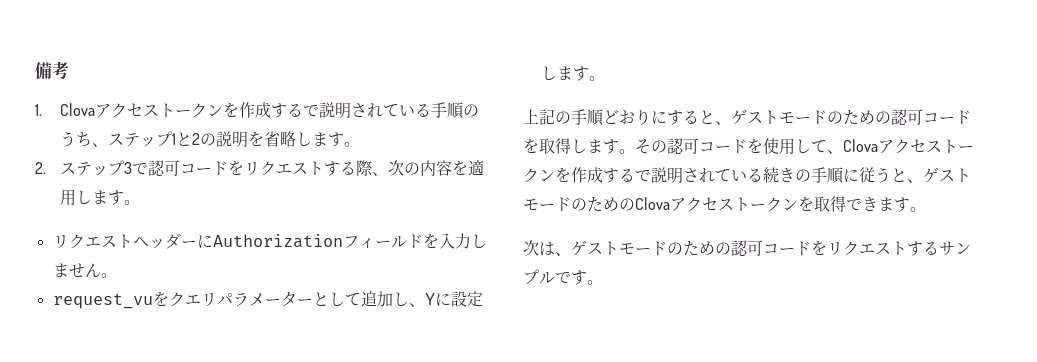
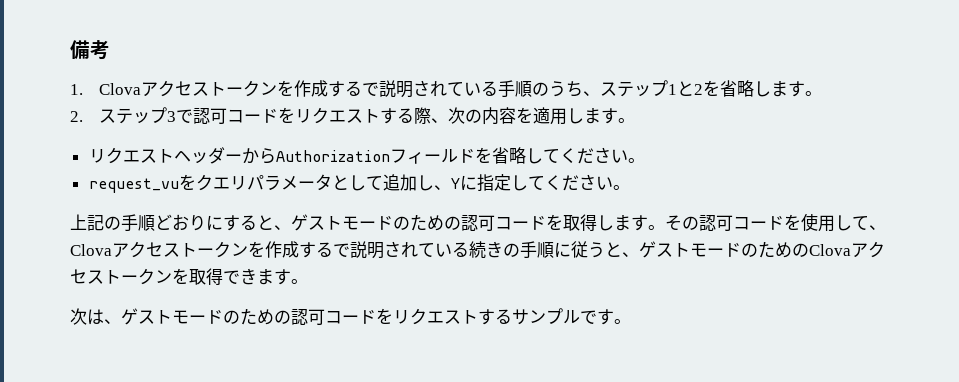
- 1. Clovaアクセストークンを作成するで説明されている手順のうち、ステップ1と2の説明を省略します。
+ 1. Clovaアクセストークンを作成するで説明されている手順のうち、ステップ1と2を省略します。
- リクエストヘッダーにAuthorizationフィールドを入力しません。
+ リクエストヘッダーからAuthorizationフィールドを省略してください。
- request_vuをクエリパラメーターとして追加し、Yに設定します。
+ request_vuをクエリパラメータとして追加し、Yに指定してください。

